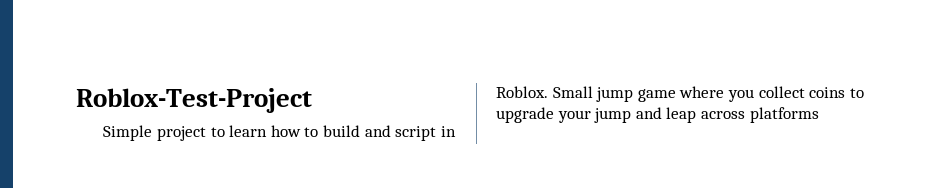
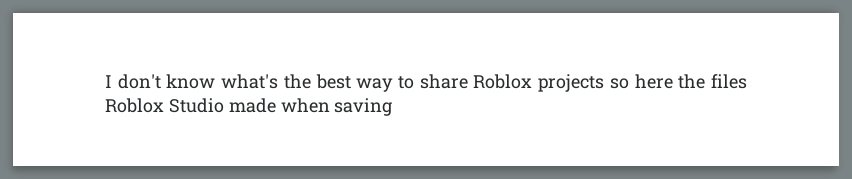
- Roblox-Test-Project
- Simple project to learn how to build and script in Roblox. Small jump game where you collect coins to upgrade your jump and leap across platforms
+ I don't know what's the best way to share Roblox projects so here the files Roblox Studio made when saving

